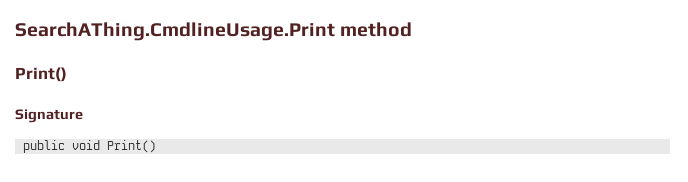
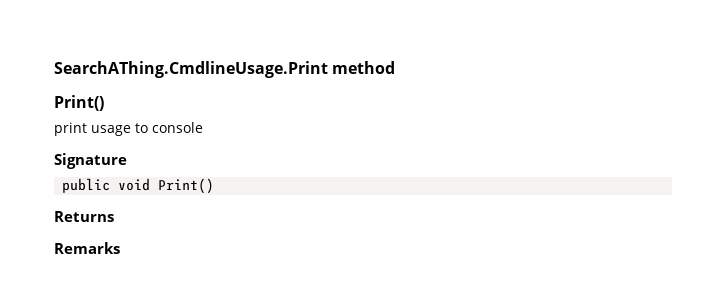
+ print usage to console
+ Returns
+ Remarks

